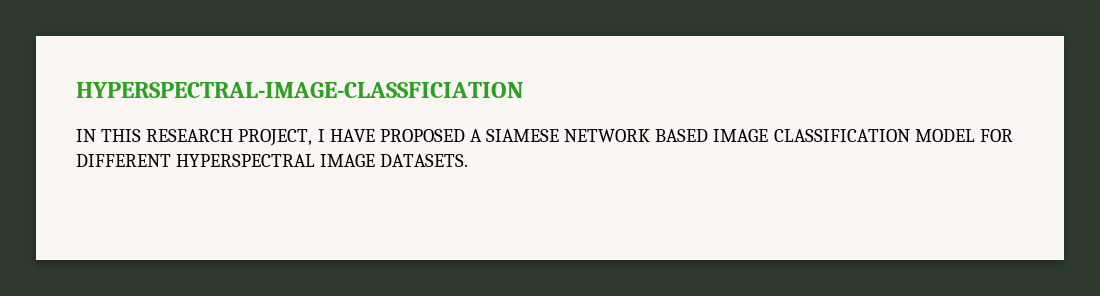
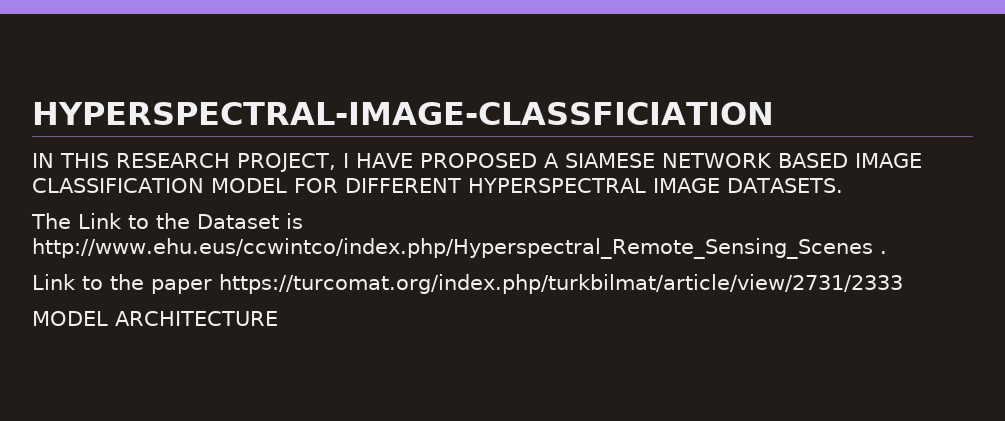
+ The Link to the Dataset is http://www.ehu.eus/ccwintco/index.php/Hyperspectral_Remote_Sensing_Scenes .
+ Link to the paper https://turcomat.org/index.php/turkbilmat/article/view/2731/2333
+ MODEL ARCHITECTURE

